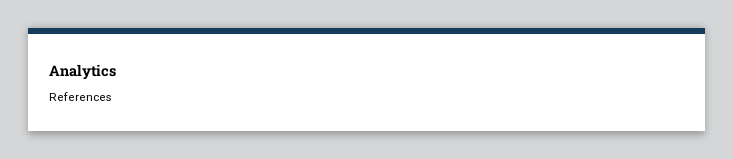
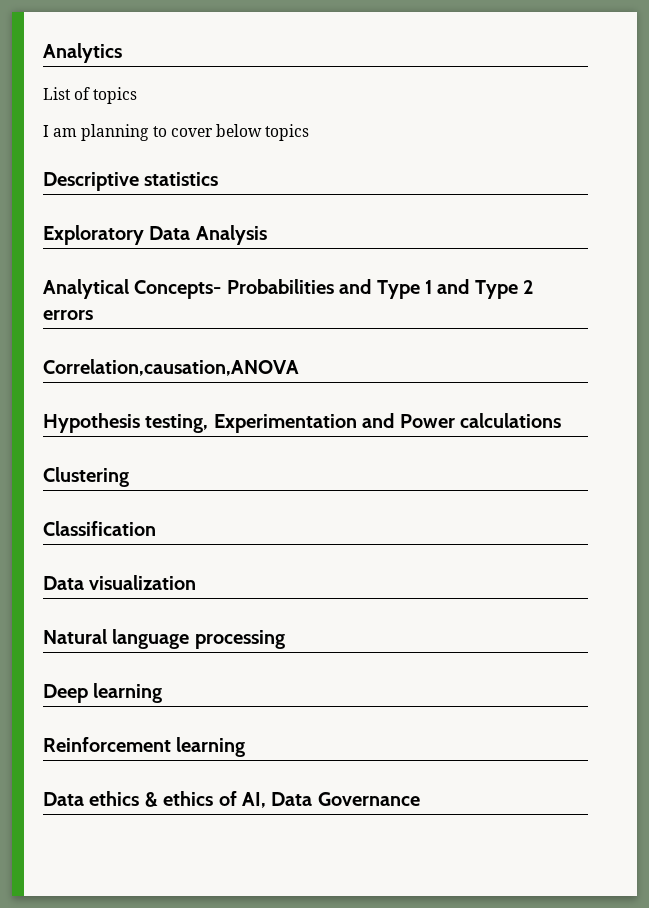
- References
+ List of topics
+ I am planning to cover below topics
+ Descriptive statistics
+ Exploratory Data Analysis
+ Analytical Concepts- Probabilities and Type 1 and Type 2 errors
+ Correlation,causation,ANOVA
+ Hypothesis testing, Experimentation and Power calculations
+ Clustering
+ Classification
+ Data visualization
+ Natural language processing
+ Deep learning
+ Reinforcement learning
+ Data ethics & ethics of AI, Data Governance

